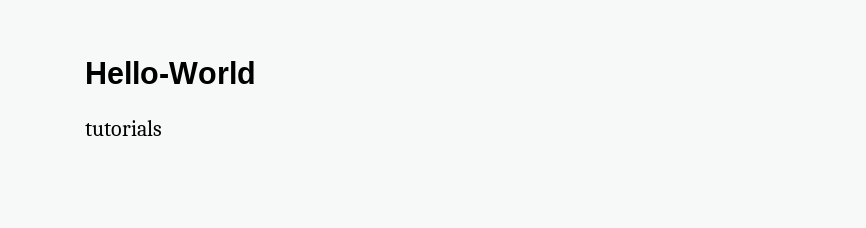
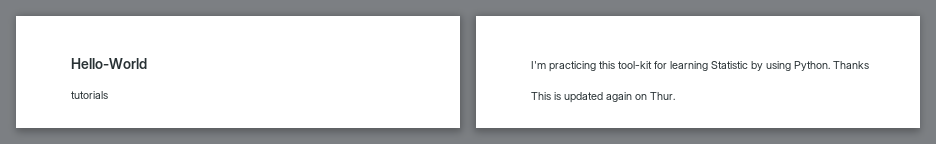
+ I'm practicing this tool-kit for learning Statistic by using Python. Thanks
+ This is updated again on Thur.

